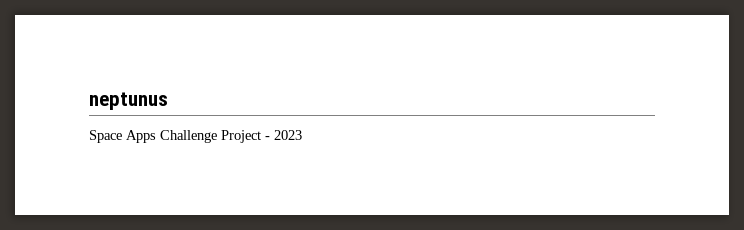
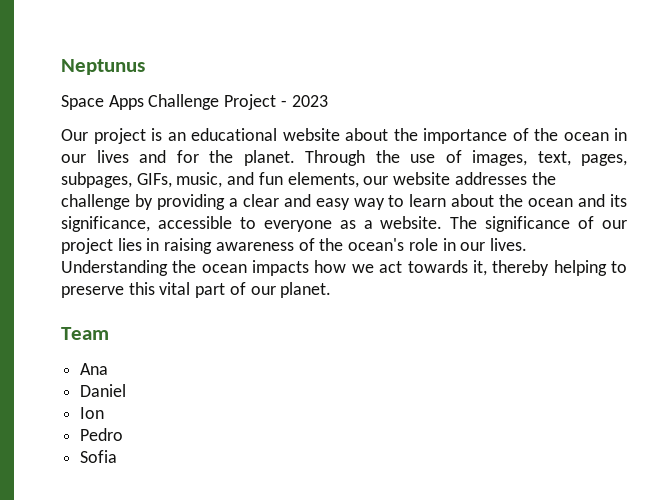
- neptunus
+ Neptunus
+ Our project is an educational website about the importance of the ocean in our lives and for the planet. Through the use of images, text, pages, subpages, GIFs, music, and fun elements, our website addresses the challenge by providing a clear and easy way to learn about the ocean and its significance, accessible to everyone as a website. The significance of our project lies in raising awareness of the ocean's role in our lives. Understanding the ocean impacts how we act towards it, thereby helping to preserve this vital part of our planet.
+ Team
+ Ana
+ Daniel
+ Ion
+ Pedro
+ Sofia

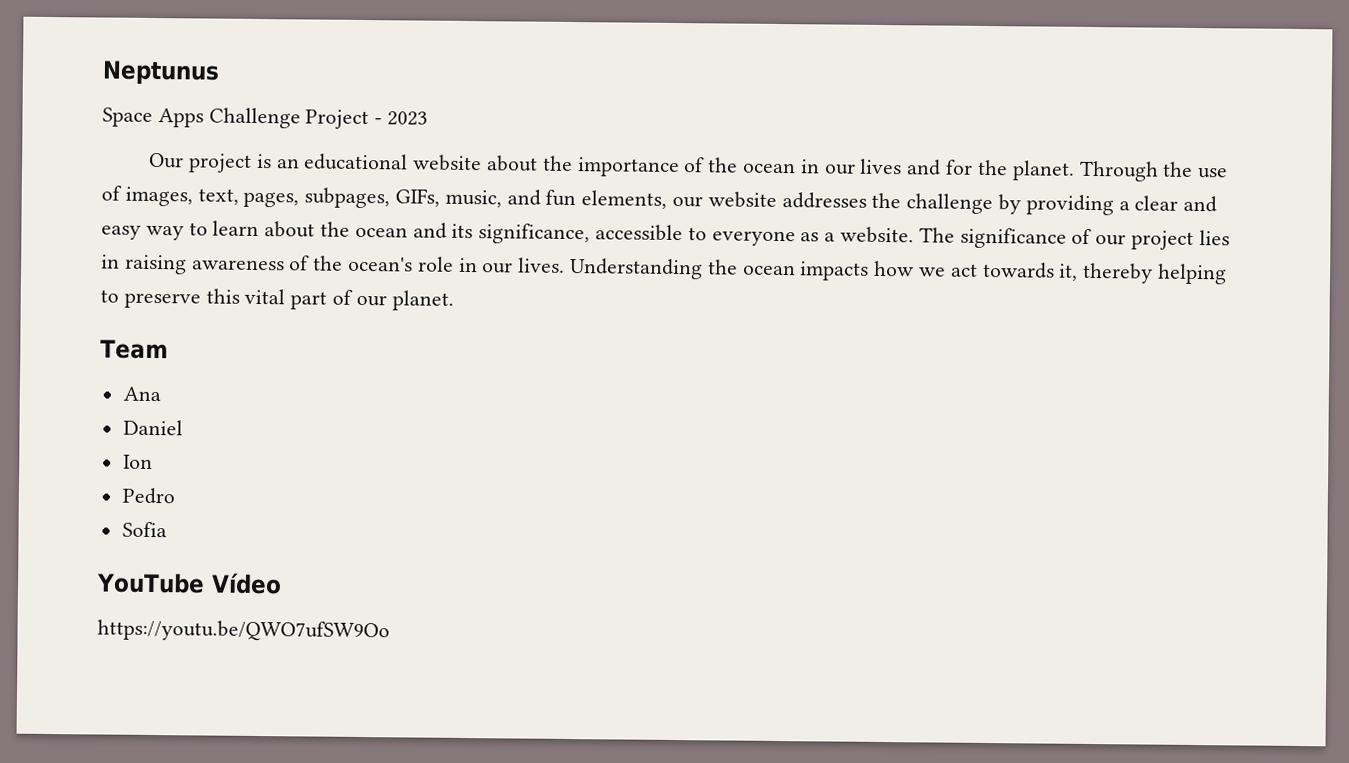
+ YouTube Vídeo
+ https://youtu.be/QWO7ufSW9Oo

